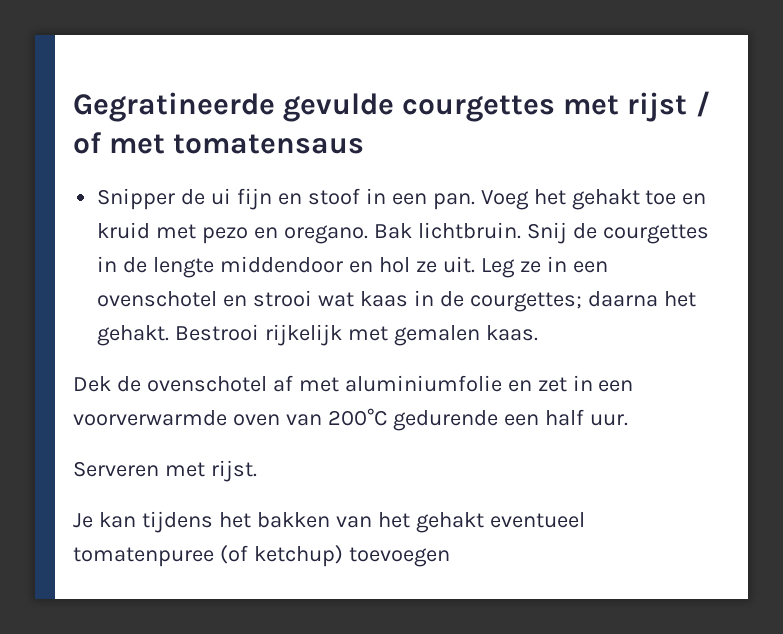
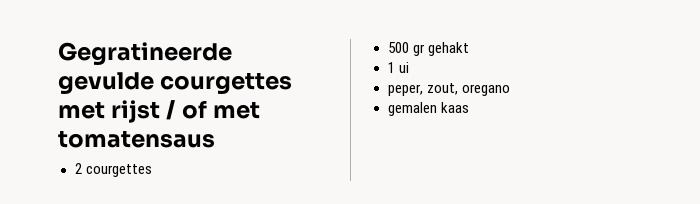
- Snipper de ui fijn en stoof in een pan. Voeg het gehakt toe en kruid met pezo en oregano. Bak lichtbruin. Snij de courgettes in de lengte middendoor en hol ze uit. Leg ze in een ovenschotel en strooi wat kaas in de courgettes; daarna het gehakt. Bestrooi rijkelijk met gemalen kaas.
- Dek de ovenschotel af met aluminiumfolie en zet in een voorverwarmde oven van 200°C gedurende een half uur.
- Serveren met rijst.
- Je kan tijdens het bakken van het gehakt eventueel tomatenpuree (of ketchup) toevoegen
+ 2 courgettes
+ 500 gr gehakt
+ 1 ui
+ peper, zout, oregano
+ gemalen kaas

